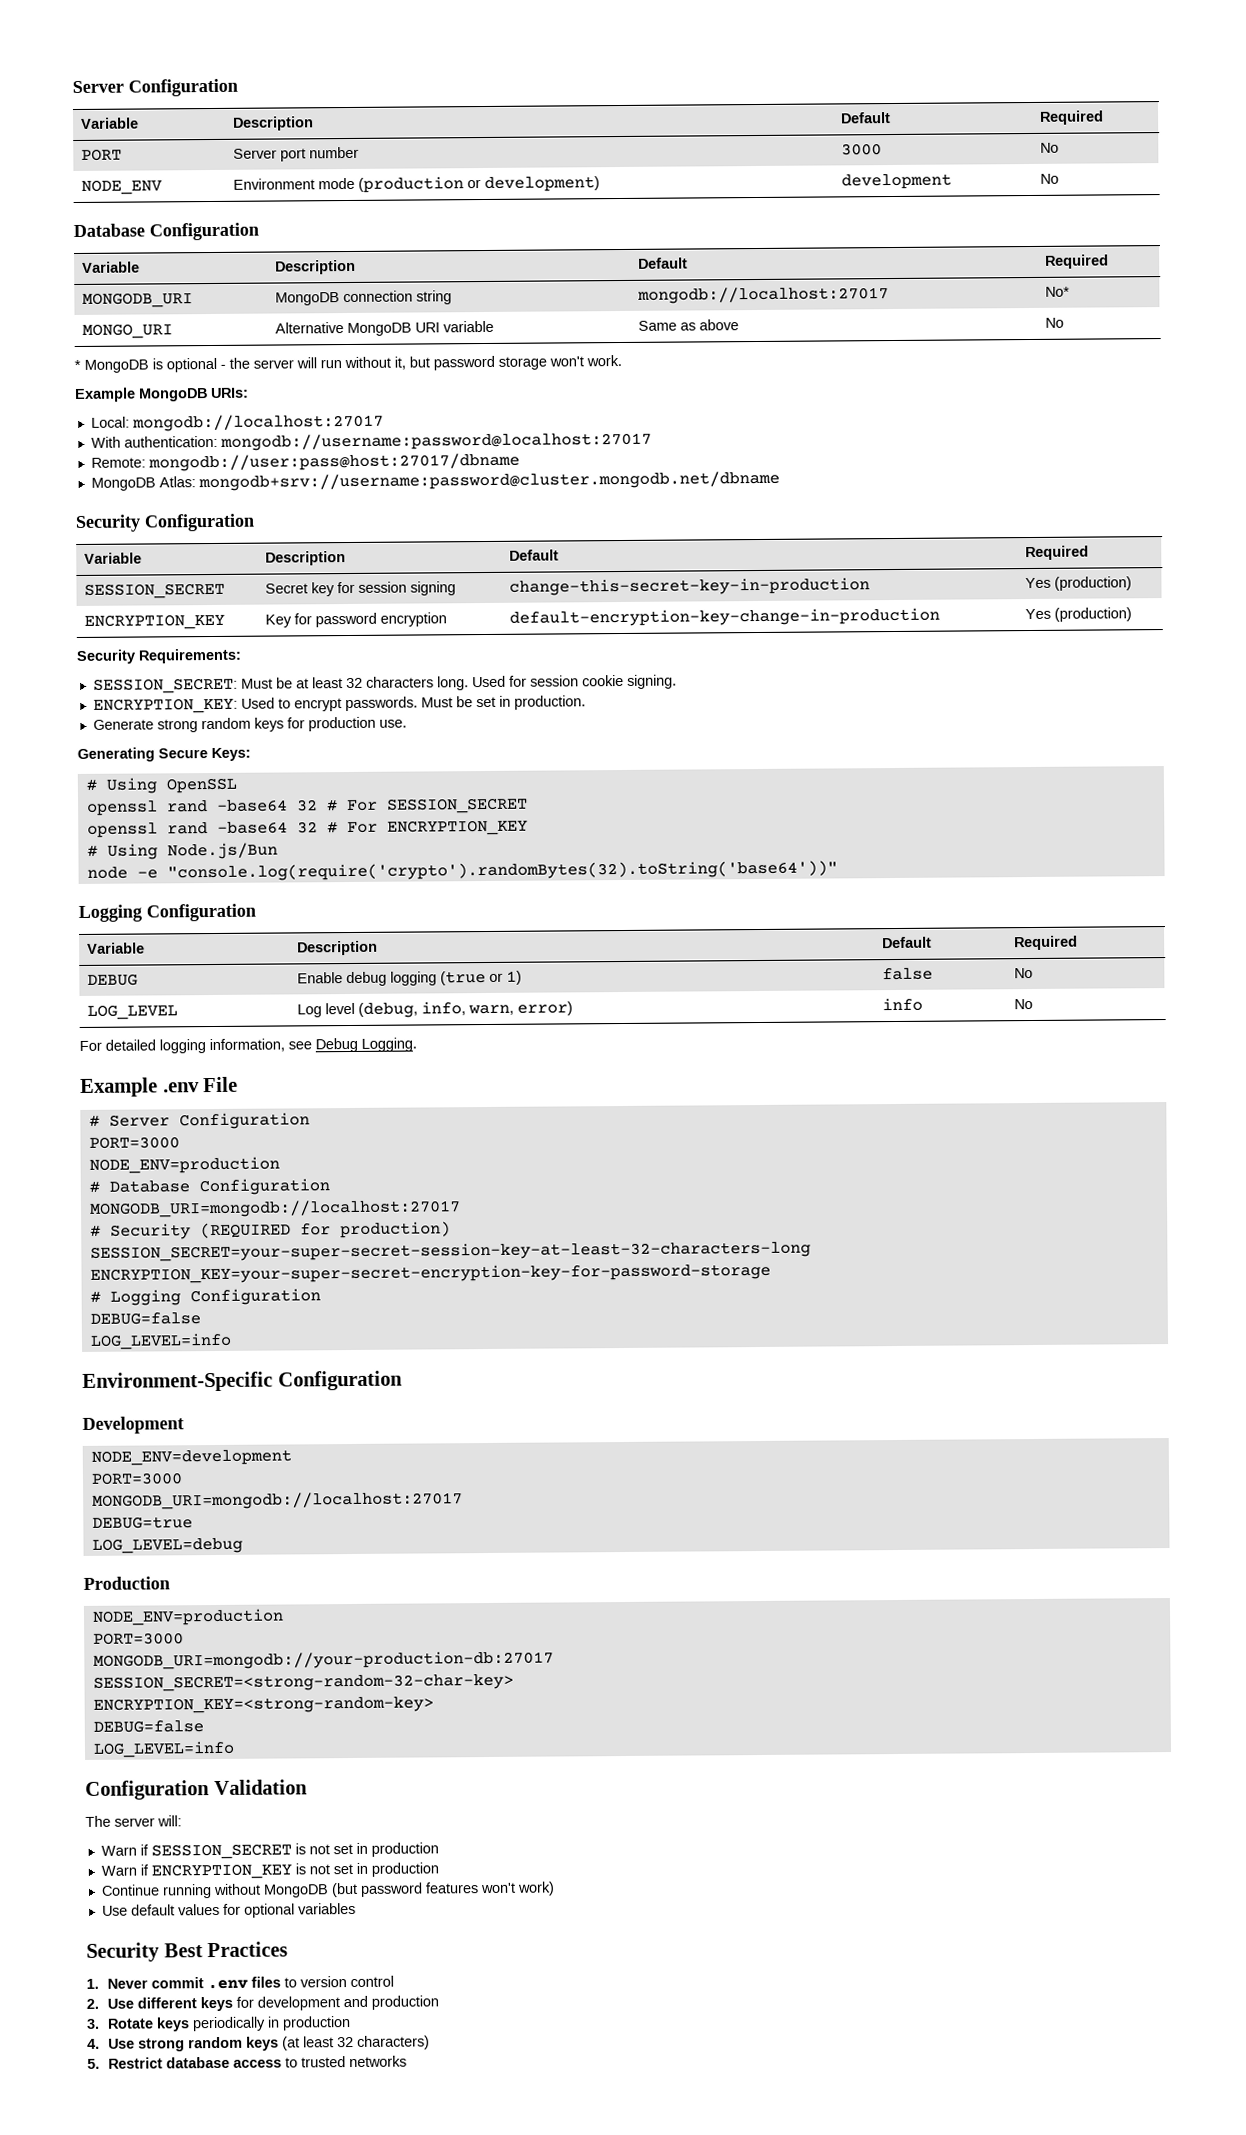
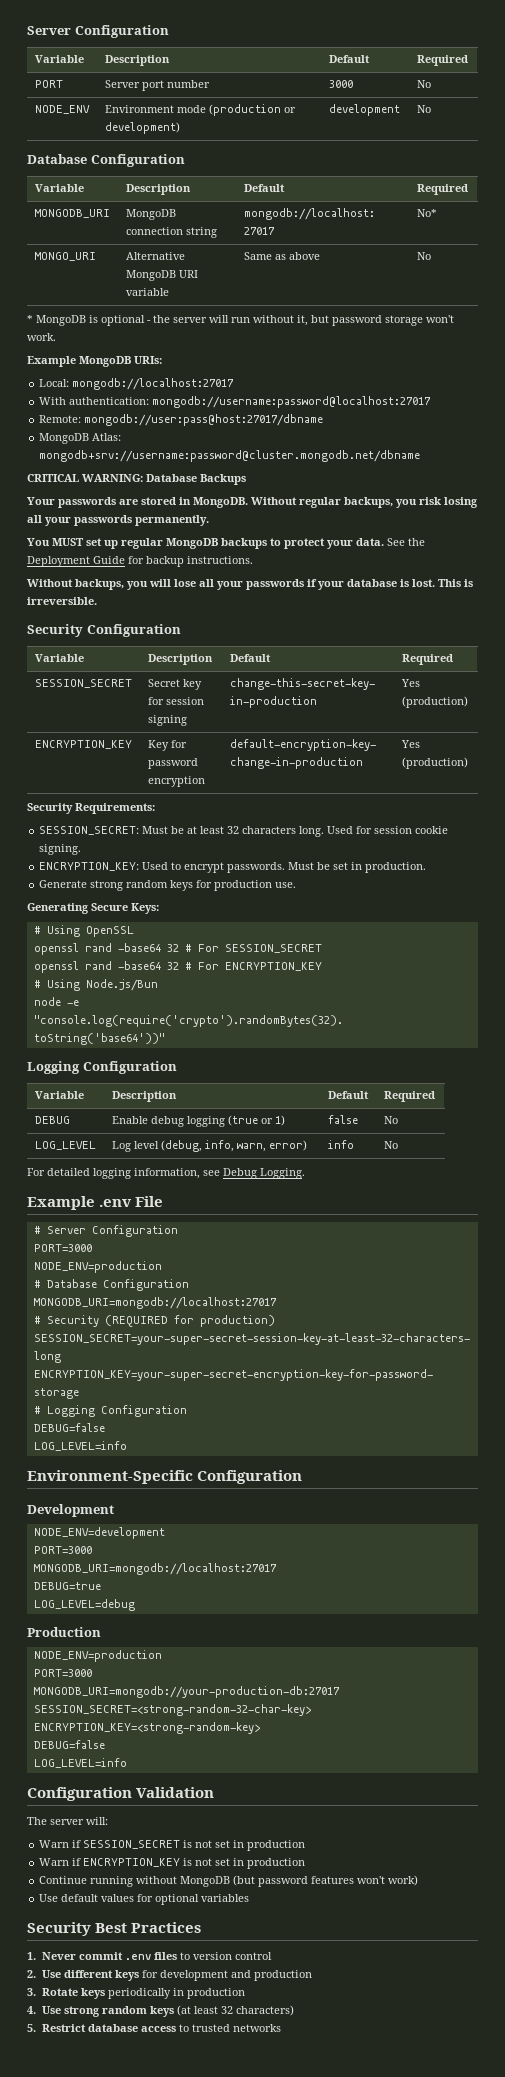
+ CRITICAL WARNING: Database Backups
+ Your passwords are stored in MongoDB. Without regular backups, you risk losing all your passwords permanently.
+ You MUST set up regular MongoDB backups to protect your data. See the Deployment Guide for backup instructions.
+ Without backups, you will lose all your passwords if your database is lost. This is irreversible.

